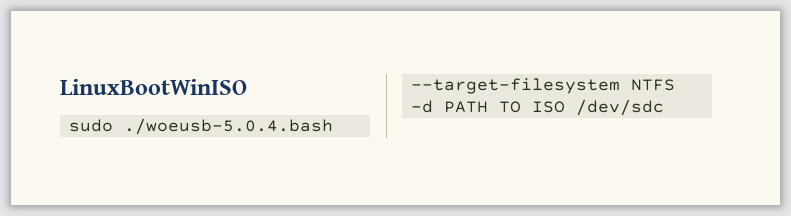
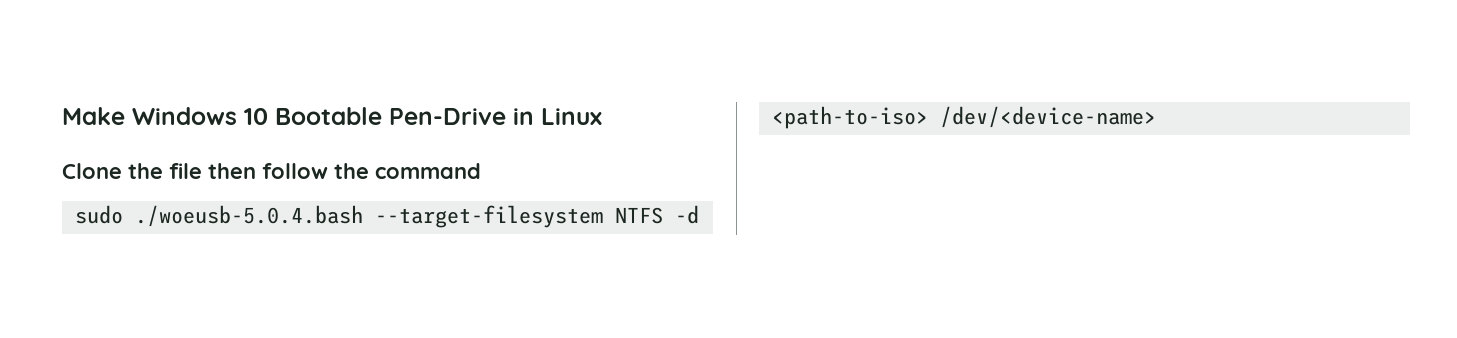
- LinuxBootWinISO
+ Make Windows 10 Bootable Pen-Drive in Linux
+ Clone the file then follow the command
- sudo ./woeusb-5.0.4.bash --target-filesystem NTFS -d PATH TO ISO /dev/sdc
+ sudo ./woeusb-5.0.4.bash --target-filesystem NTFS -d <path-to-iso> /dev/<device-name>

